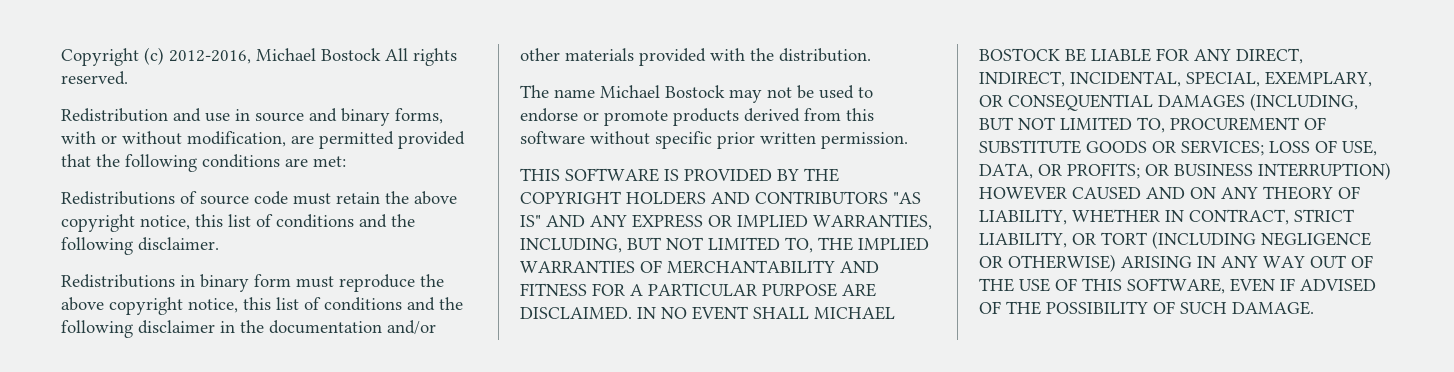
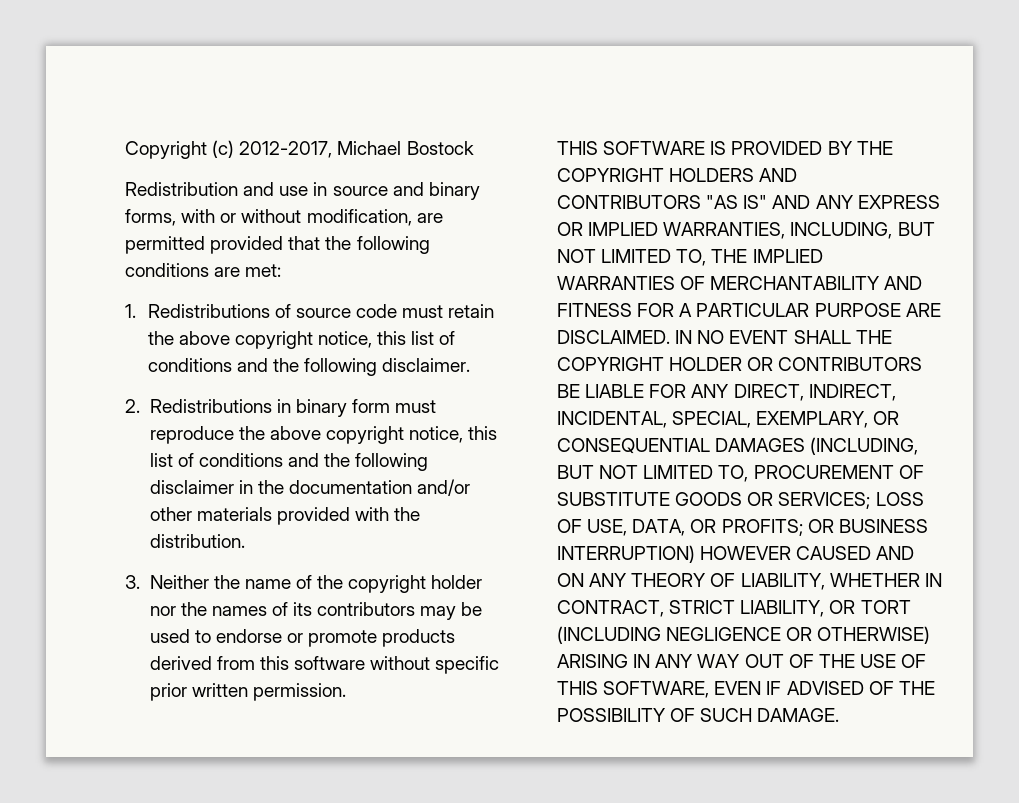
- Copyright (c) 2012-2016, Michael Bostock All rights reserved.
+ Copyright (c) 2012-2017, Michael Bostock
- Redistributions of source code must retain the above copyright notice, this list of conditions and the following disclaimer.
+ 1. Redistributions of source code must retain the above copyright notice, this list of conditions and the following disclaimer.
- Redistributions in binary form must reproduce the above copyright notice, this list of conditions and the following disclaimer in the documentation and/or other materials provided with the distribution.
+ 2. Redistributions in binary form must reproduce the above copyright notice, this list of conditions and the following disclaimer in the documentation and/or other materials provided with the distribution.
- The name Michael Bostock may not be used to endorse or promote products derived from this software without specific prior written permission.
+ 3. Neither the name of the copyright holder nor the names of its contributors may be used to endorse or promote products derived from this software without specific prior written permission.
- IN NO EVENT SHALL MICHAEL BOSTOCK BE LIABLE FOR ANY DIRECT, INDIRECT, INCIDENTAL, SPECIAL, EXEMPLARY, OR CONSEQUENTIAL DAMAGES (INCLUDING, BUT NOT LIMITED TO, PROCUREMENT OF SUBSTITUTE GOODS OR SERVICES;
+ IN NO EVENT SHALL THE COPYRIGHT HOLDER OR CONTRIBUTORS BE LIABLE FOR ANY DIRECT, INDIRECT, INCIDENTAL, SPECIAL, EXEMPLARY, OR CONSEQUENTIAL DAMAGES (INCLUDING, BUT NOT LIMITED TO, PROCUREMENT OF SUBSTITUTE GOODS OR SERVICES;

